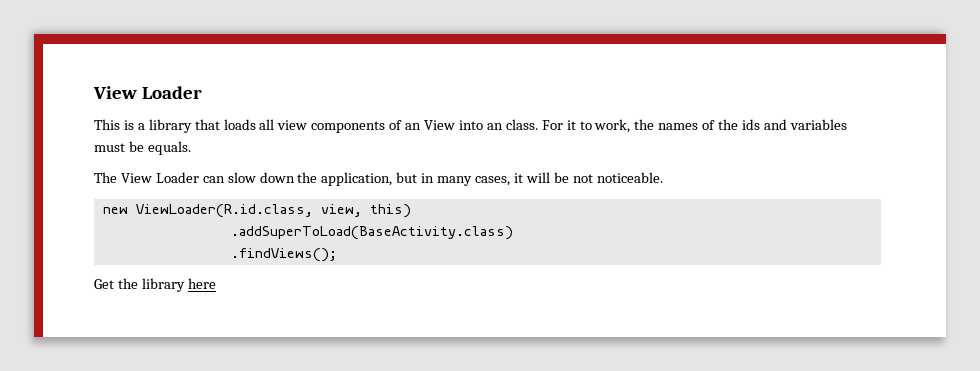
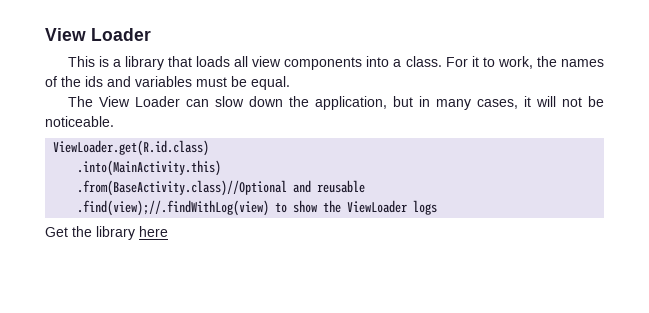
- This is a library that loads all view components of an View into an class.
+ This is a library that loads all view components into a class.
- For it to work, the names of the ids and variables must be equals.
+ For it to work, the names of the ids and variables must be equal.
- The View Loader can slow down the application, but in many cases, it will be not noticeable.
+ The View Loader can slow down the application, but in many cases, it will not be noticeable.
- new ViewLoader(R.id.class, view, this)
- .addSuperToLoad(BaseActivity.class)
- .findViews();
+ ViewLoader.get(R.id.class)
+ .into(MainActivity.this)
+ .from(BaseActivity.class)//Optional and reusable
+ .find(view);//.findWithLog(view) to show the ViewLoader logs

